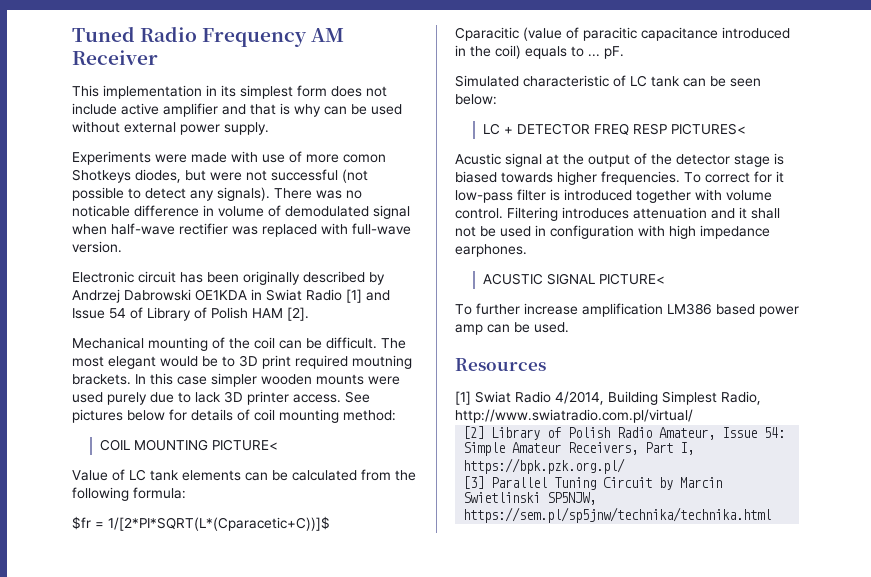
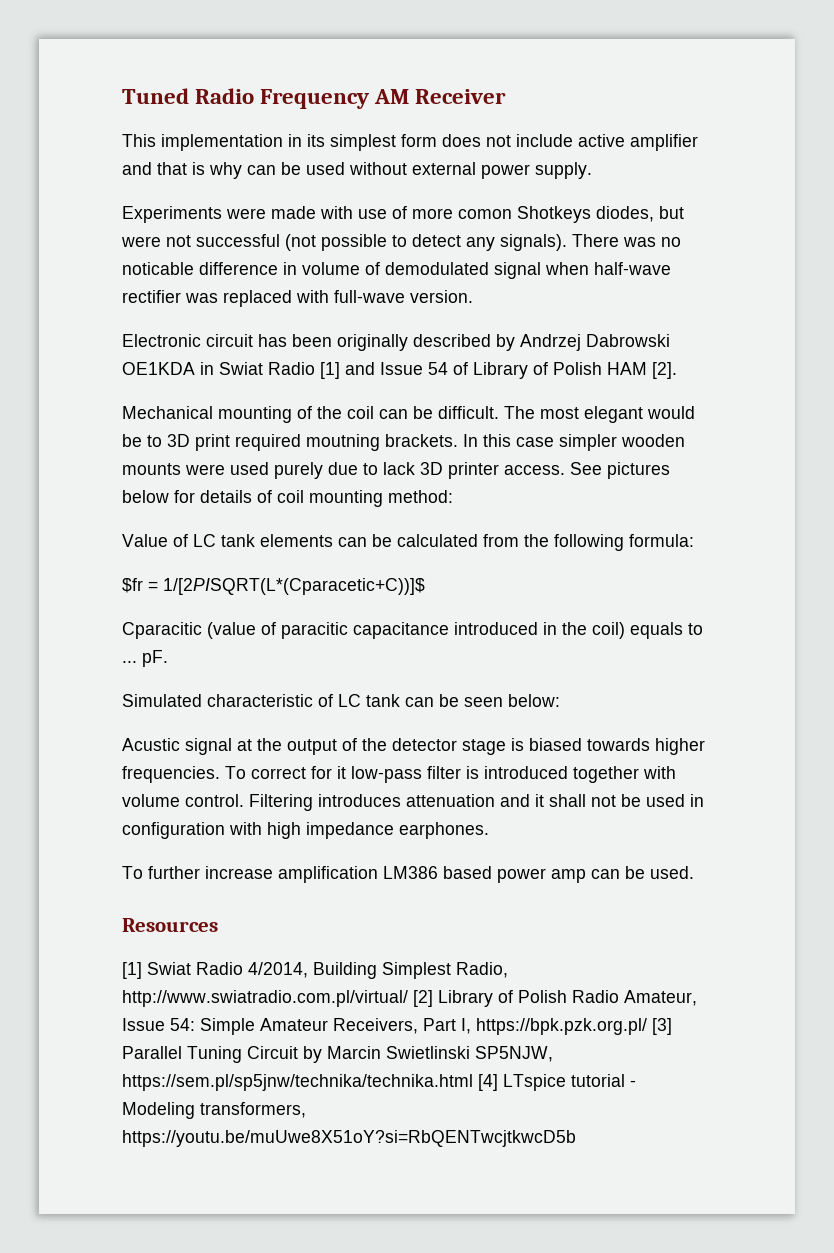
- COIL MOUNTING PICTURE<
- $fr = 1/[2*PI*SQRT(L*(Cparacetic+C))]$
+ $fr = 1/[2PISQRT(L*(Cparacetic+C))]$
- LC + DETECTOR FREQ RESP PICTURES<
- ACUSTIC SIGNAL PICTURE<
- [1] Swiat Radio 4/2014, Building Simplest Radio, http://www.swiatradio.com.pl/virtual/
- [2] Library of Polish Radio Amateur, Issue 54: Simple Amateur Receivers, Part I, https://bpk.pzk.org.pl/
- [3] Parallel Tuning Circuit by Marcin Swietlinski SP5NJW, https://sem.pl/sp5jnw/technika/technika.html
+ [1] Swiat Radio 4/2014, Building Simplest Radio, http://www.swiatradio.com.pl/virtual/ [2] Library of Polish Radio Amateur, Issue 54: Simple Amateur Receivers, Part I, https://bpk.pzk.org.pl/ [3] Parallel Tuning Circuit by Marcin Swietlinski SP5NJW, https://sem.pl/sp5jnw/technika/technika.html [4] LTspice tutorial - Modeling transformers, https://youtu.be/muUwe8X51oY?si=RbQENTwcjtkwcD5b

